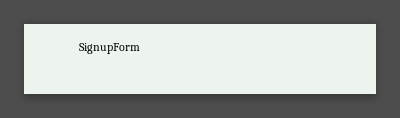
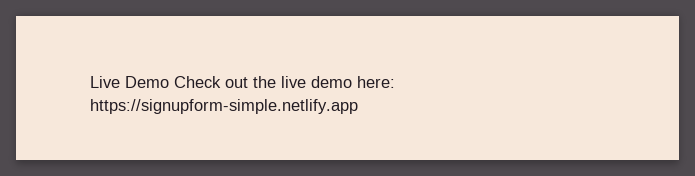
- SignupForm
+ Live Demo Check out the live demo here: https://signupform-simple.netlify.app

